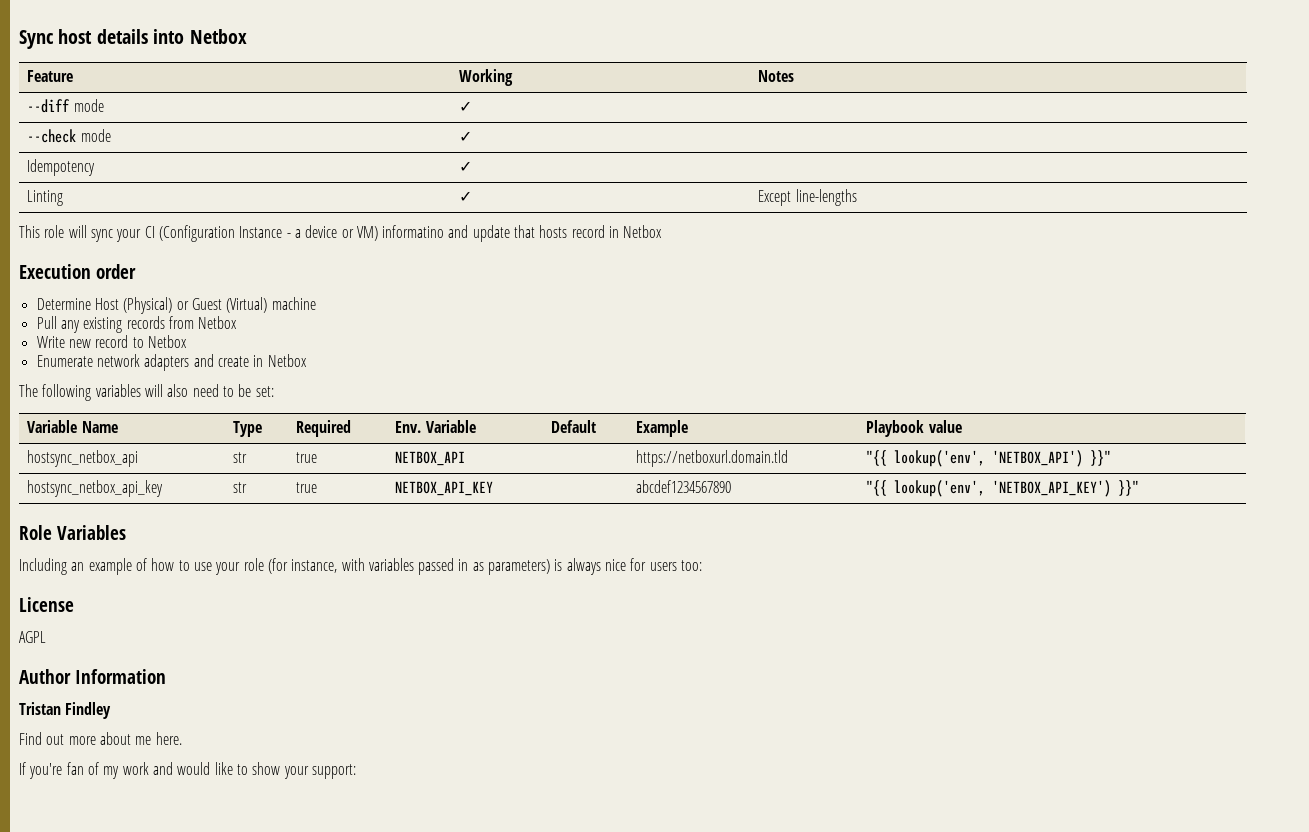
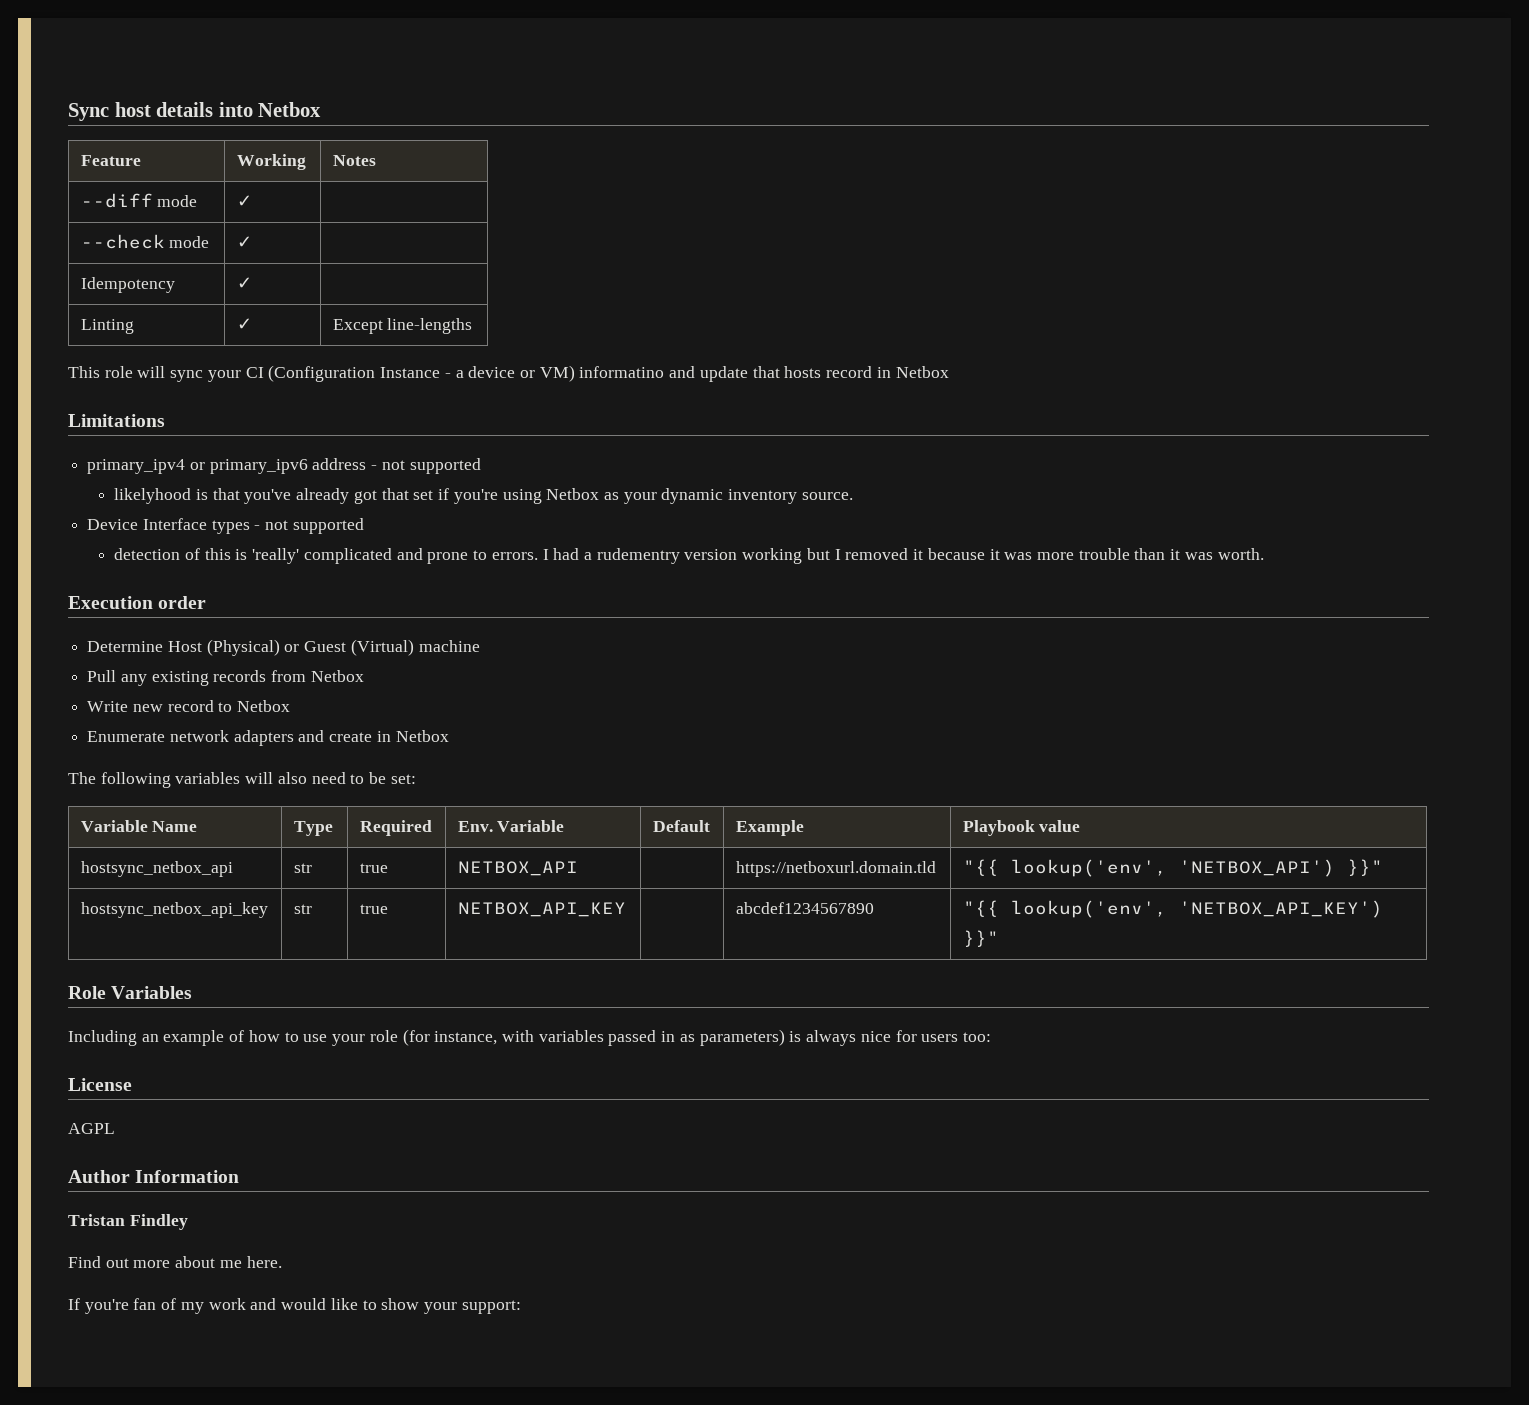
+ Limitations
+ primary_ipv4 or primary_ipv6 address - not supported
+ likelyhood is that you've already got that set if you're using Netbox as your dynamic inventory source.
+ Device Interface types - not supported
+ detection of this is 'really' complicated and prone to errors. I had a rudementry version working but I removed it because it was more trouble than it was worth.

